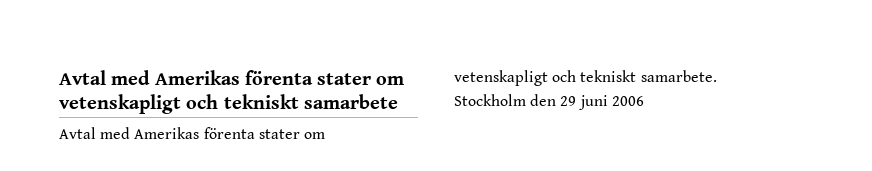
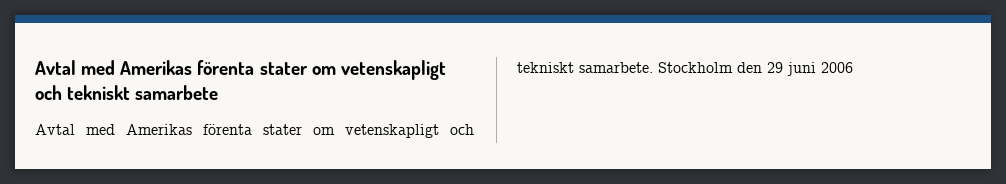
- Avtal med Amerikas förenta stater om vetenskapligt och tekniskt samarbete.
- Stockholm den 29 juni 2006
+ Avtal med Amerikas förenta stater om vetenskapligt och tekniskt samarbete. Stockholm den 29 juni 2006

